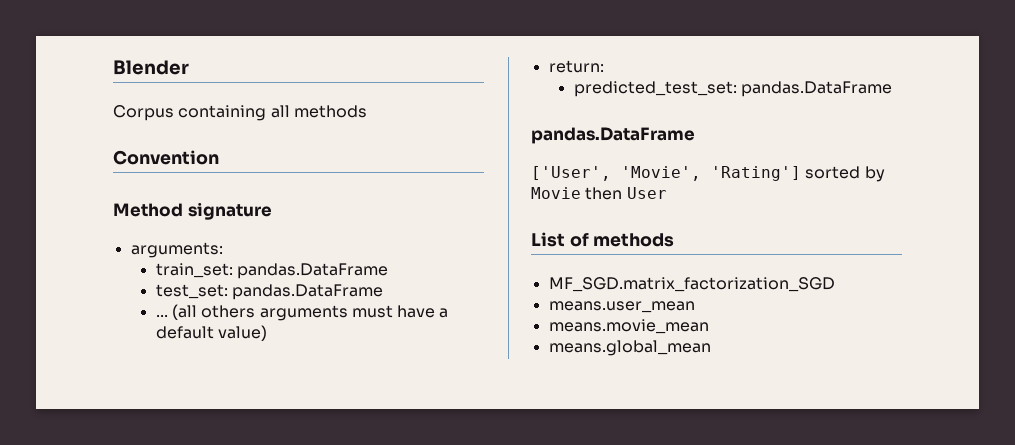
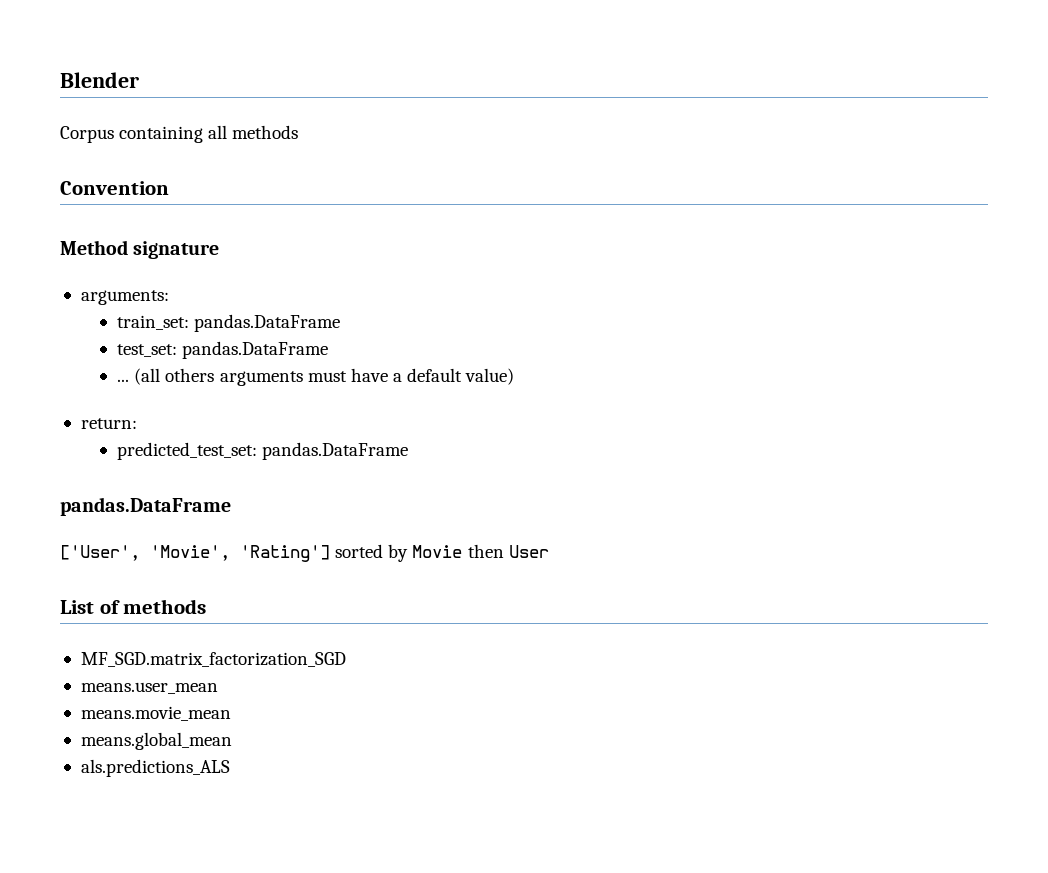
+ als.predictions_ALS

